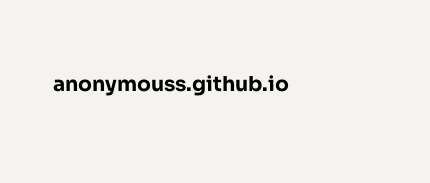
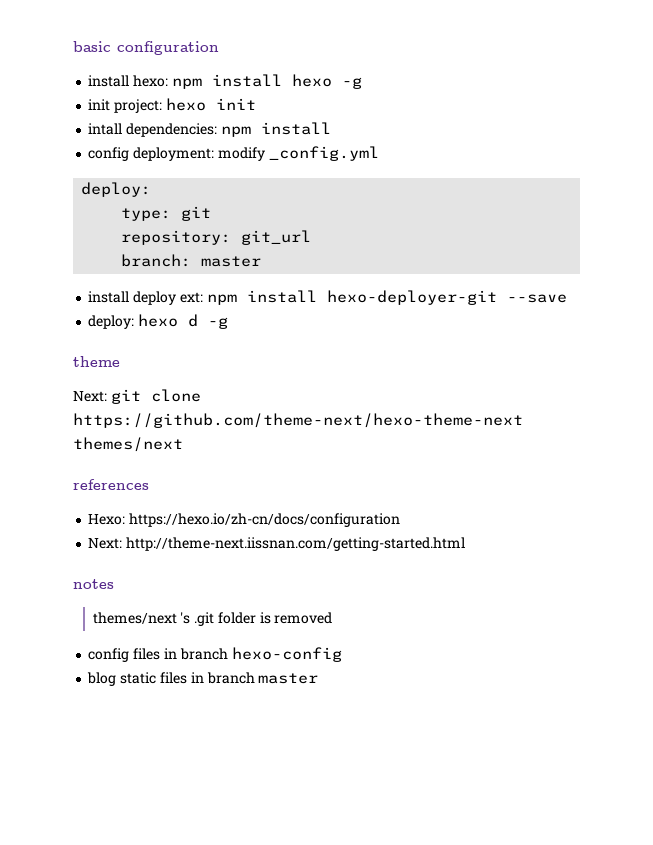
- anonymouss.github.io
+ basic configuration
+ install hexo: npm install hexo -g
+ init project: hexo init
+ intall dependencies: npm install
+ config deployment: modify _config.yml
+ deploy:
+ type: git
+ repository: git_url
+ branch: master
+ install deploy ext: npm install hexo-deployer-git --save
+ deploy: hexo d -g
+ theme
+ Next: git clone https://github.com/theme-next/hexo-theme-next themes/next
+ references
+ Hexo: https://hexo.io/zh-cn/docs/configuration
+ Next: http://theme-next.iissnan.com/getting-started.html
+ notes
+ themes/next 's .git folder is removed
+ config files in branch hexo-config
+ blog static files in branch master

